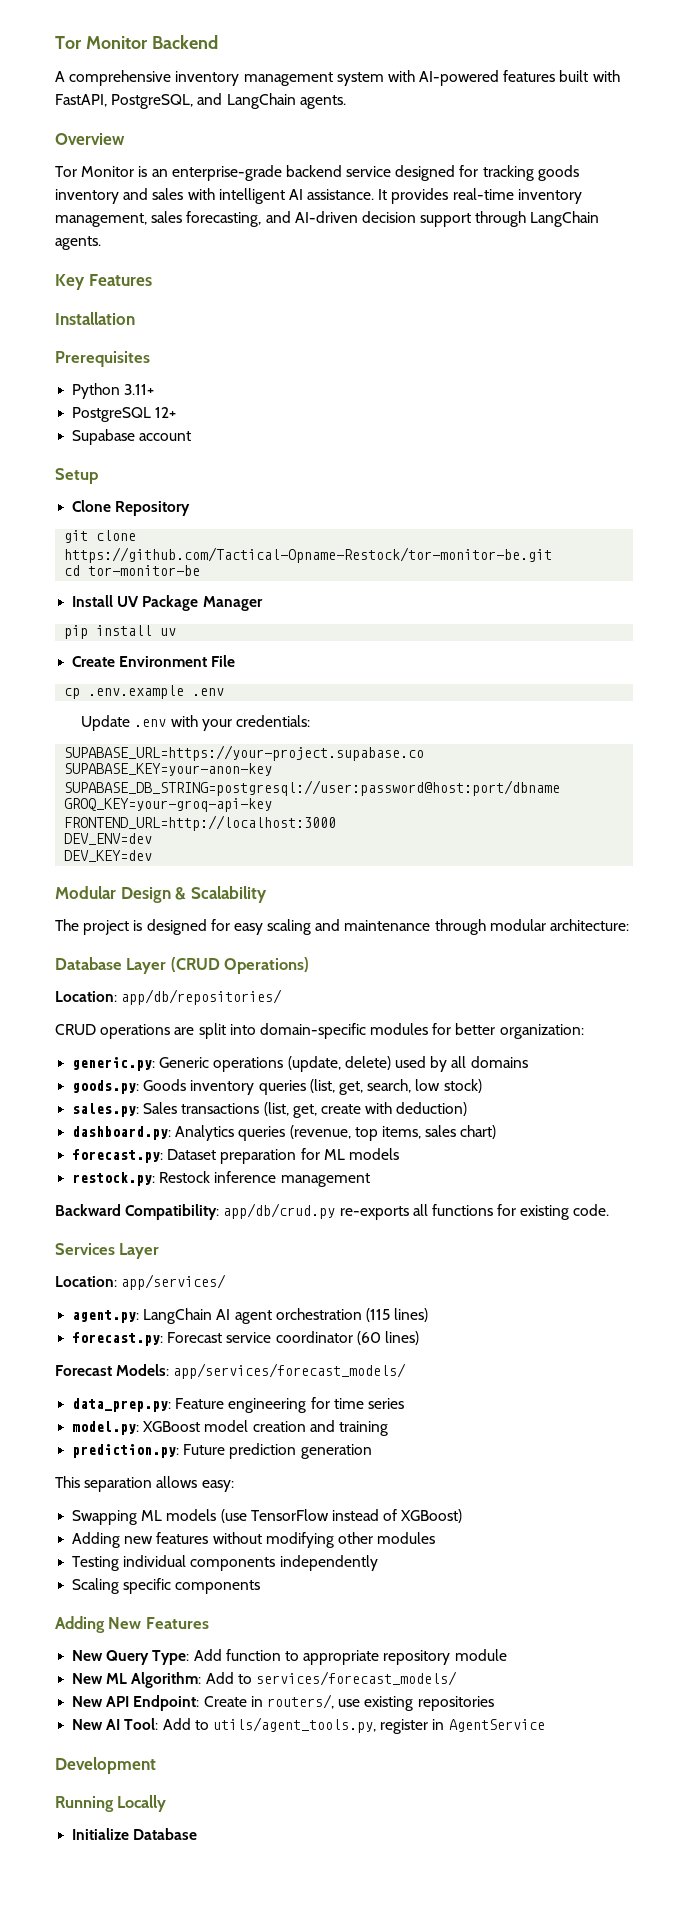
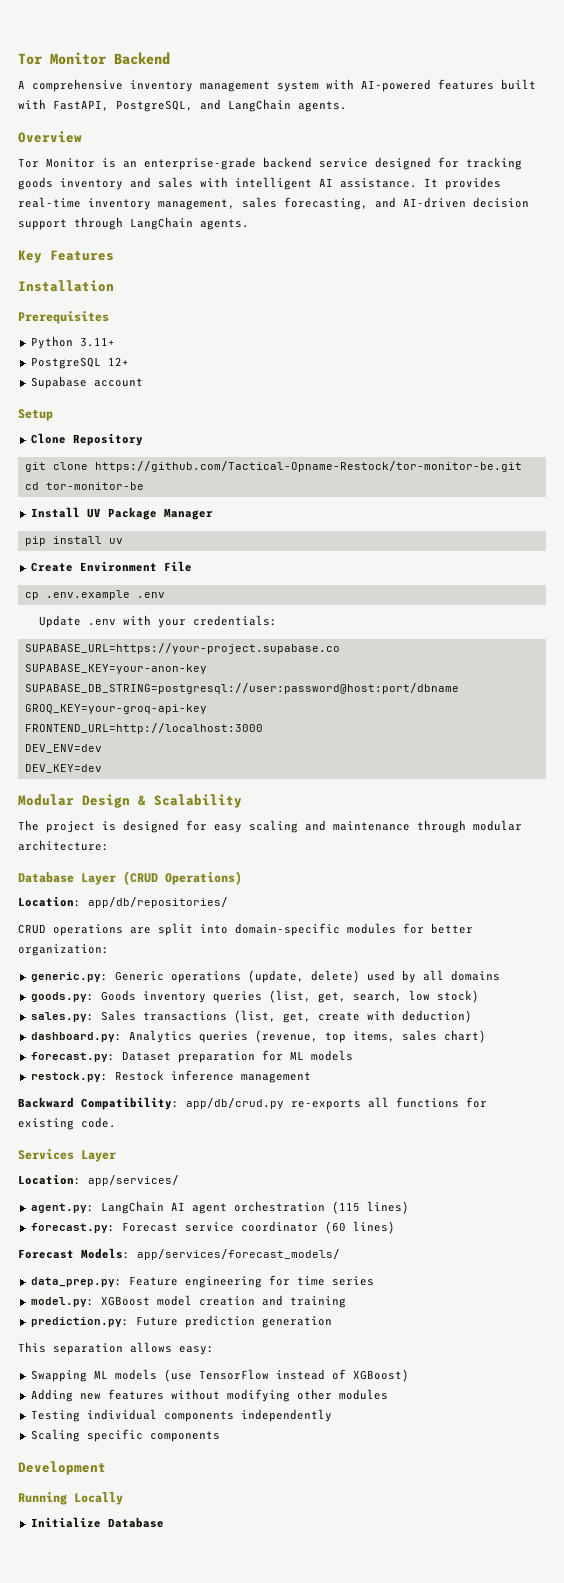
- Adding New Features
- New Query Type: Add function to appropriate repository module
- New ML Algorithm: Add to services/forecast_models/
- New API Endpoint: Create in routers/, use existing repositories
- New AI Tool: Add to utils/agent_tools.py, register in AgentService

